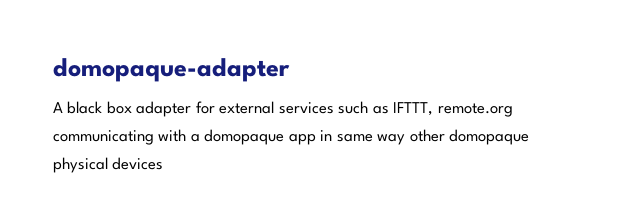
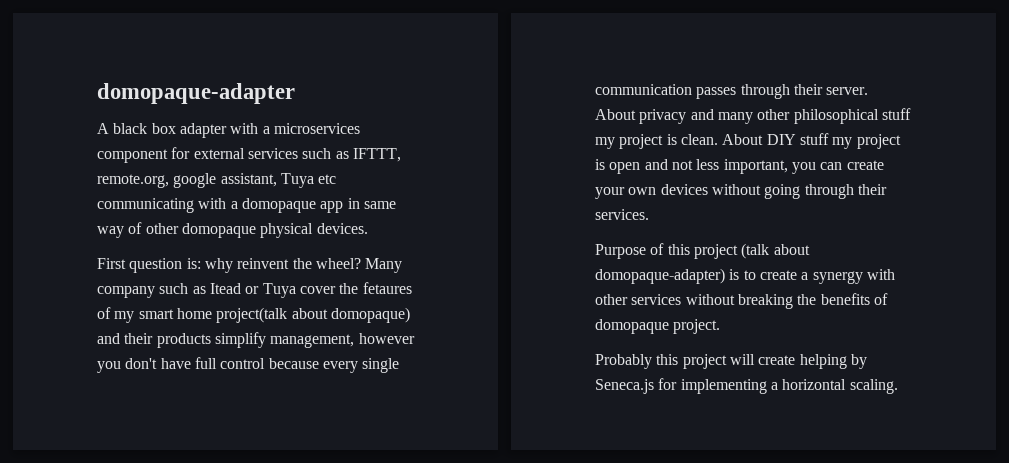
- A black box adapter for external services such as IFTTT, remote.org communicating with a domopaque app in same way other domopaque physical devices
+ A black box adapter with a microservices component for external services such as IFTTT, remote.org, google assistant, Tuya etc communicating with a domopaque app in same way of other domopaque physical devices.
+ First question is: why reinvent the wheel? Many company such as Itead or Tuya cover the fetaures of my smart home project(talk about domopaque) and their products simplify management, however you don't have full control because every single communication passes through their server. About privacy and many other philosophical stuff my project is clean. About DIY stuff my project is open and not less important, you can create your own devices without going through their services.
+ Purpose of this project (talk about domopaque-adapter) is to create a synergy with other services without breaking the benefits of domopaque project.
+ Probably this project will create helping by Seneca.js for implementing a horizontal scaling.

